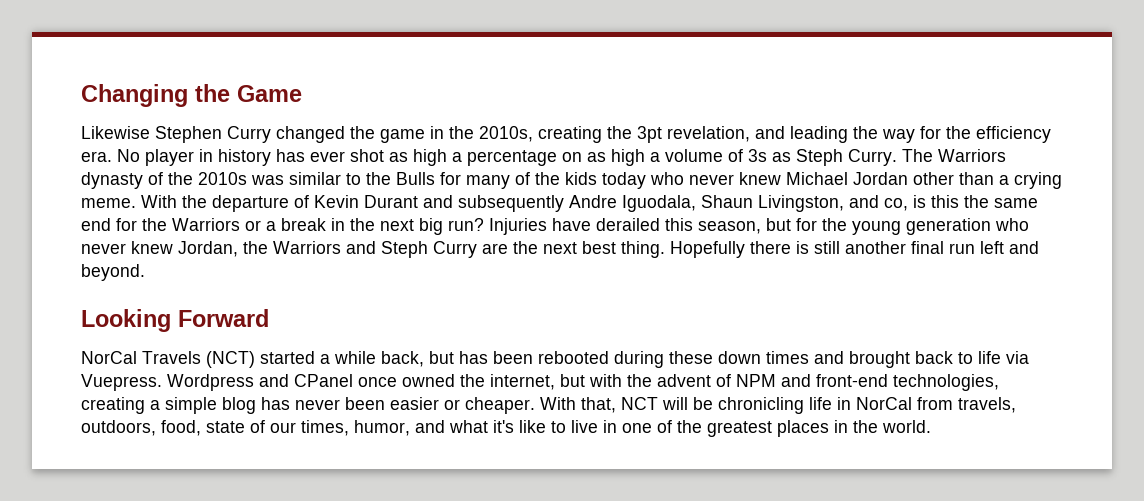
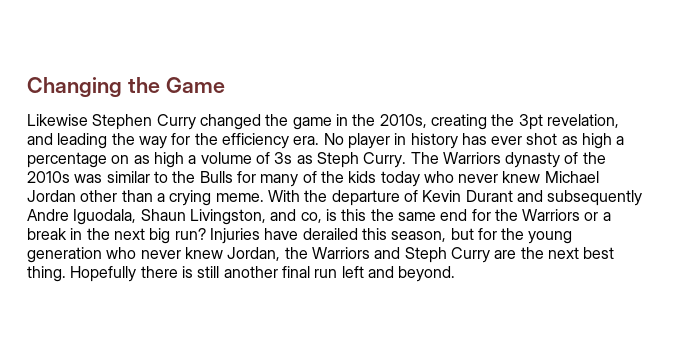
- Looking Forward
- NorCal Travels (NCT) started a while back, but has been rebooted during these down times and brought back to life via Vuepress. Wordpress and CPanel once owned the internet, but with the advent of NPM and front-end technologies, creating a simple blog has never been easier or cheaper. With that, NCT will be chronicling life in NorCal from travels, outdoors, food, state of our times, humor, and what it's like to live in one of the greatest places in the world.

